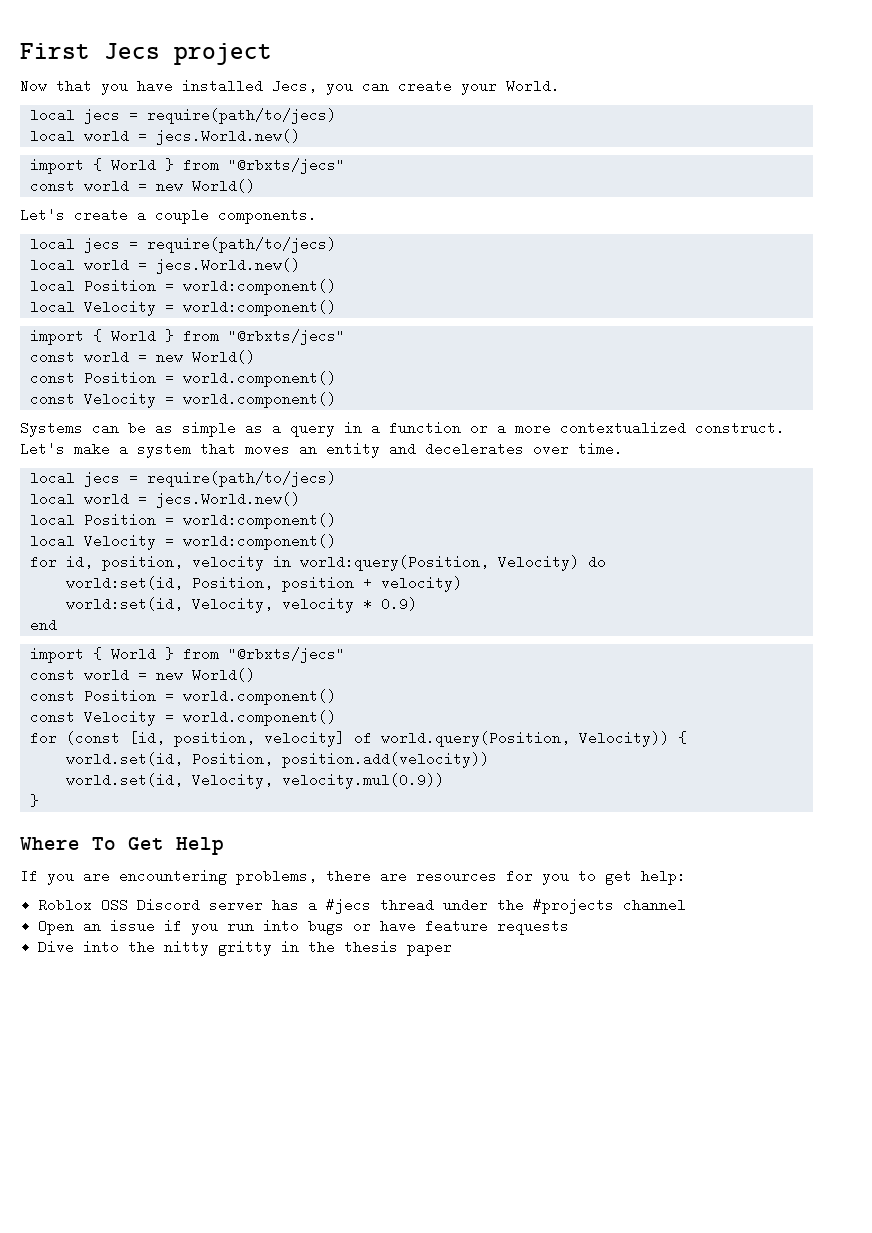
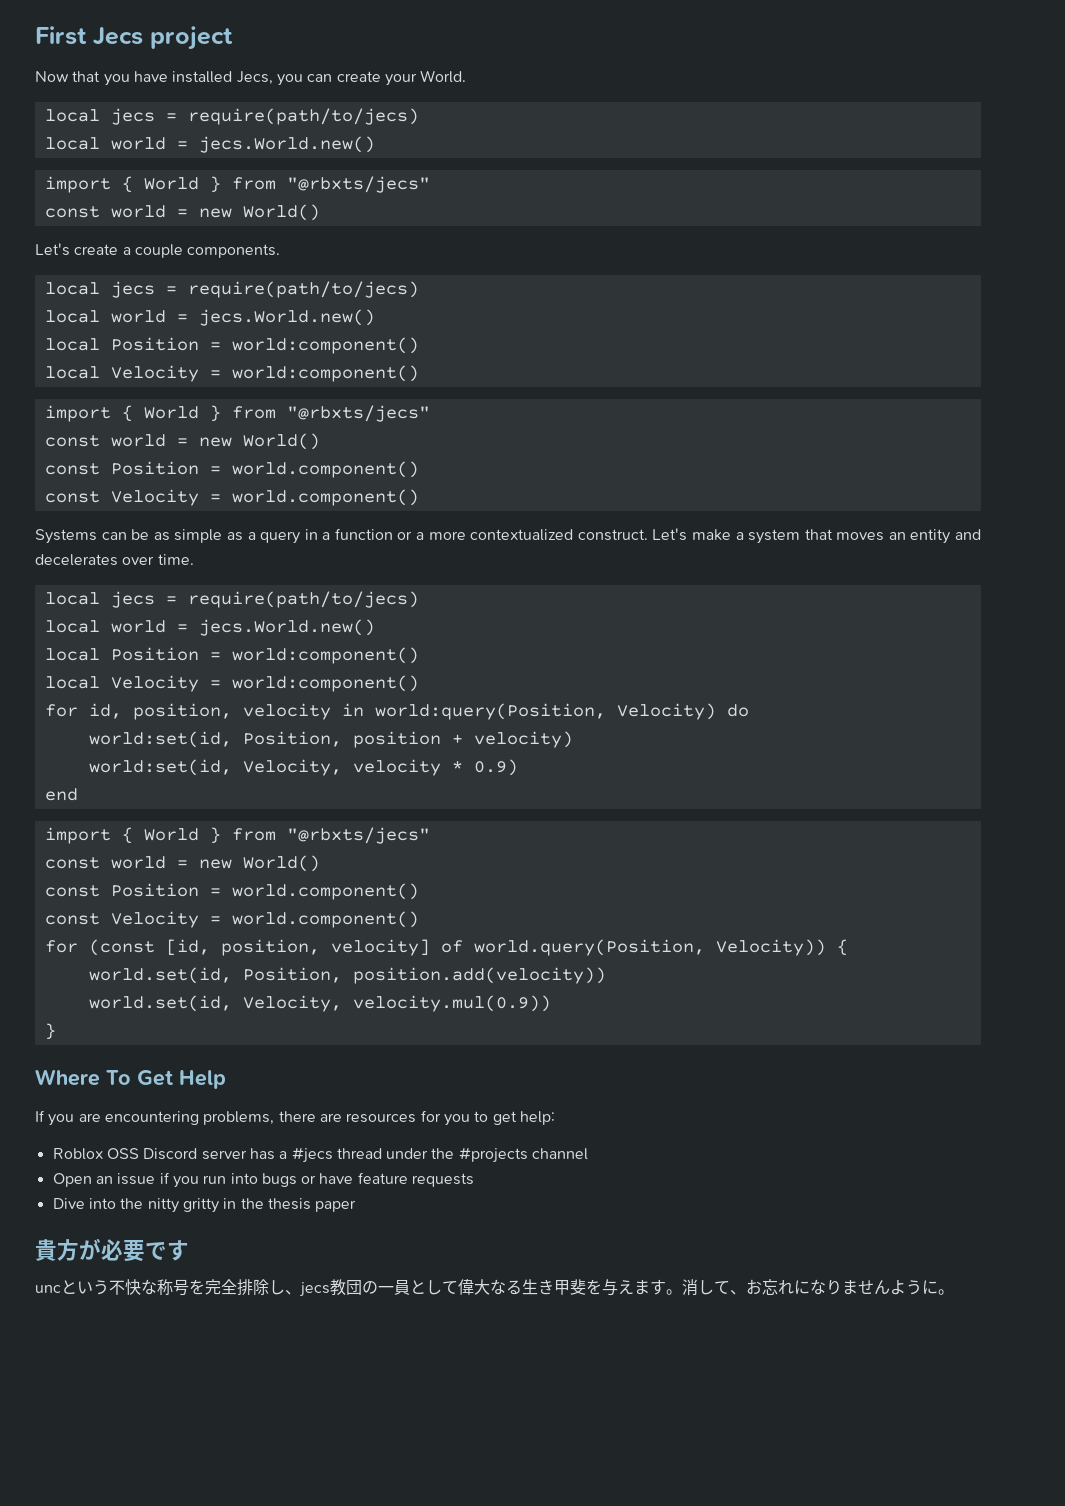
+ 貴方が必要です
+ uncという不快な称号を完全排除し、jecs教団の一員として偉大なる生き甲斐を与えます。消して、お忘れになりませんように。

